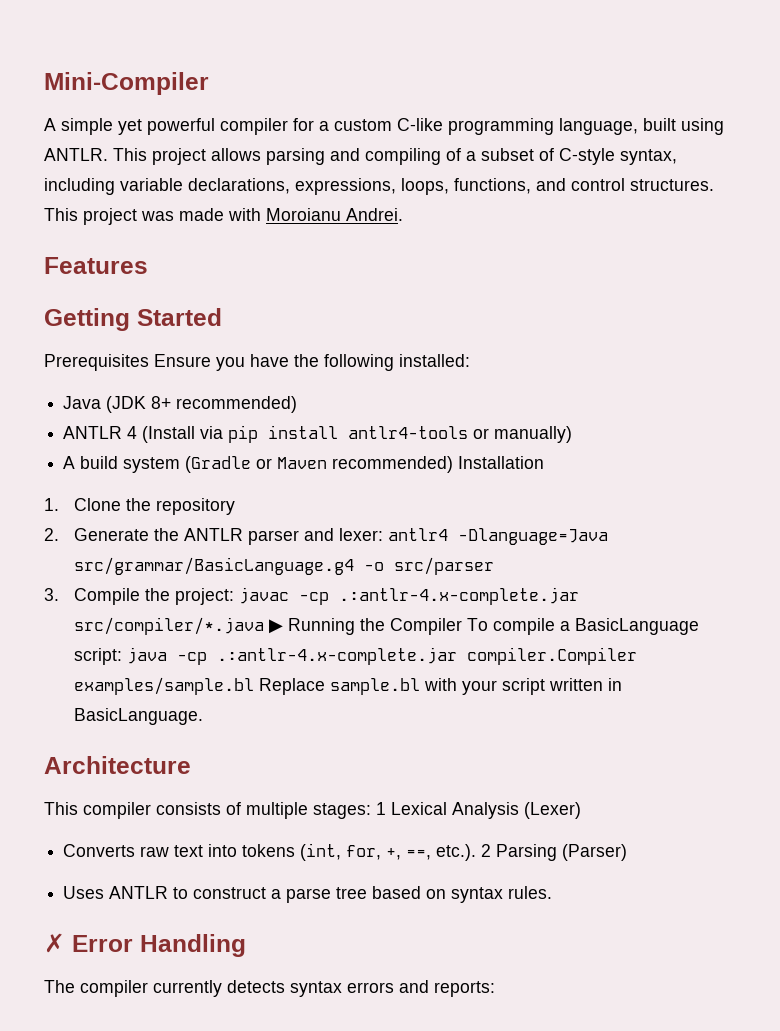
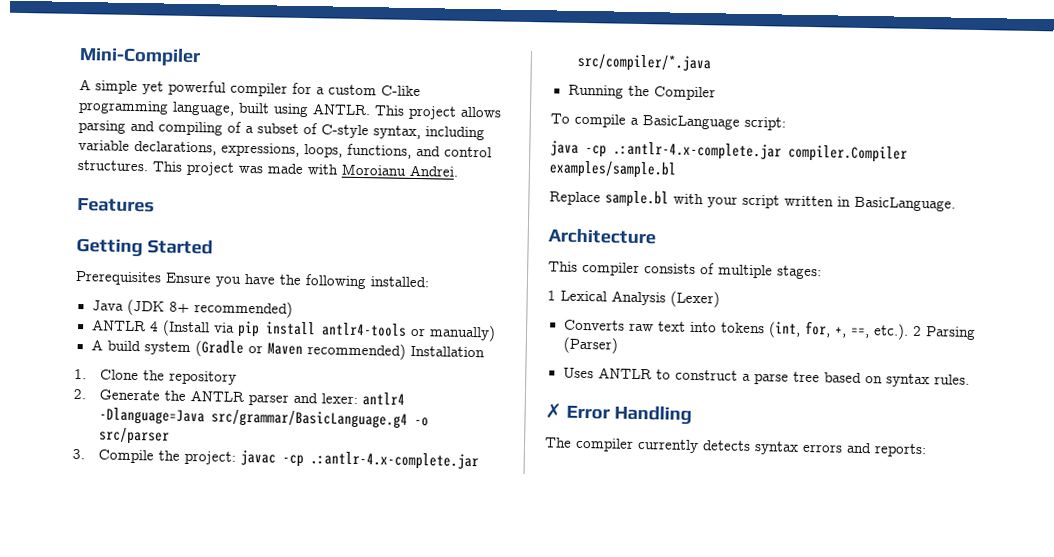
- 3. Compile the project: javac -cp .:antlr-4.x-complete.jar src/compiler/*.java ▶ Running the Compiler To compile a BasicLanguage script: java -cp .:antlr-4.x-complete.jar compiler.Compiler examples/sample.bl Replace sample.bl with your script written in BasicLanguage.
+ 3. Compile the project: javac -cp .:antlr-4.x-complete.jar src/compiler/*.java
+ Running the Compiler
+ To compile a BasicLanguage script:
+ java -cp .:antlr-4.x-complete.jar compiler.Compiler examples/sample.bl
+ Replace sample.bl with your script written in BasicLanguage.
- This compiler consists of multiple stages: 1 Lexical Analysis (Lexer)
+ This compiler consists of multiple stages:
+ 1 Lexical Analysis (Lexer)

